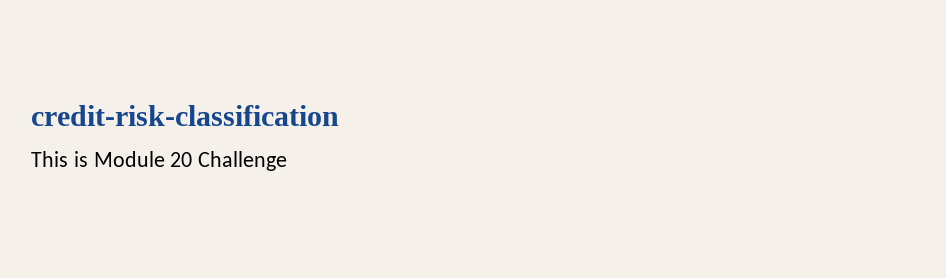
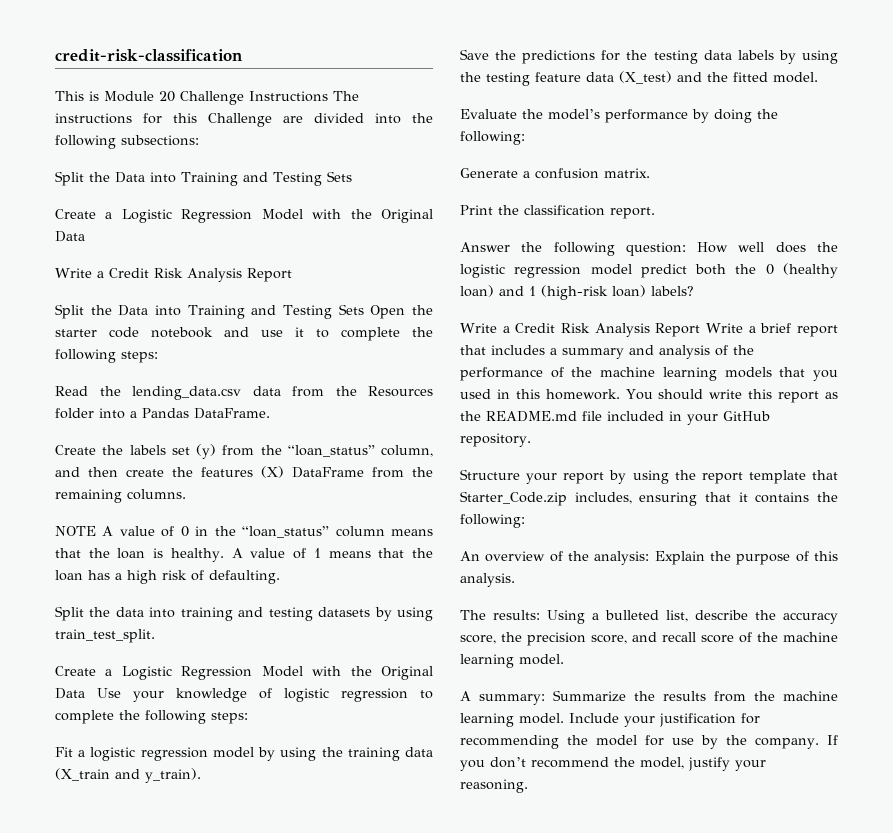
- This is Module 20 Challenge
+ This is Module 20 Challenge Instructions The instructions for this Challenge are divided into the following subsections:
+ Split the Data into Training and Testing Sets
+ Create a Logistic Regression Model with the Original Data
+ Write a Credit Risk Analysis Report
+ Split the Data into Training and Testing Sets Open the starter code notebook and use it to complete the following steps:
+ Read the lending_data.csv data from the Resources folder into a Pandas DataFrame.
+ Create the labels set (y) from the “loan_status” column, and then create the features (X) DataFrame from the remaining columns.
+ NOTE A value of 0 in the “loan_status” column means that the loan is healthy. A value of 1 means that the loan has a high risk of defaulting.
+ Split the data into training and testing datasets by using train_test_split.
+ Create a Logistic Regression Model with the Original Data Use your knowledge of logistic regression to complete the following steps:
+ Fit a logistic regression model by using the training data (X_train and y_train).
+ Save the predictions for the testing data labels by using the testing feature data (X_test) and the fitted model.
+ Evaluate the model’s performance by doing the following:
+ Generate a confusion matrix.
+ Print the classification report.
+ Answer the following question: How well does the logistic regression model predict both the 0 (healthy loan) and 1 (high-risk loan) labels?
+ Write a Credit Risk Analysis Report Write a brief report that includes a summary and analysis of the performance of the machine learning models that you used in this homework. You should write this report as the README.md file included in your GitHub repository.
+ Structure your report by using the report template that Starter_Code.zip includes, ensuring that it contains the following:
+ An overview of the analysis: Explain the purpose of this analysis.
+ The results: Using a bulleted list, describe the accuracy score, the precision score, and recall score of the machine learning model.
+ A summary: Summarize the results from the machine learning model. Include your justification for recommending the model for use by the company. If you don’t recommend the model, justify your reasoning.

